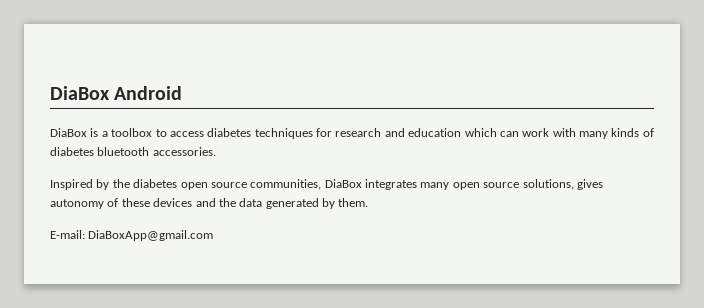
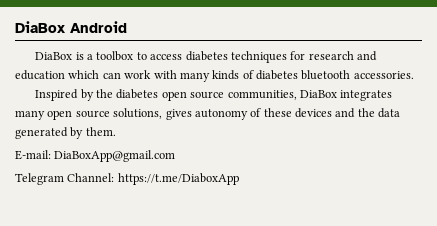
+ Telegram Channel: https://t.me/DiaboxApp

